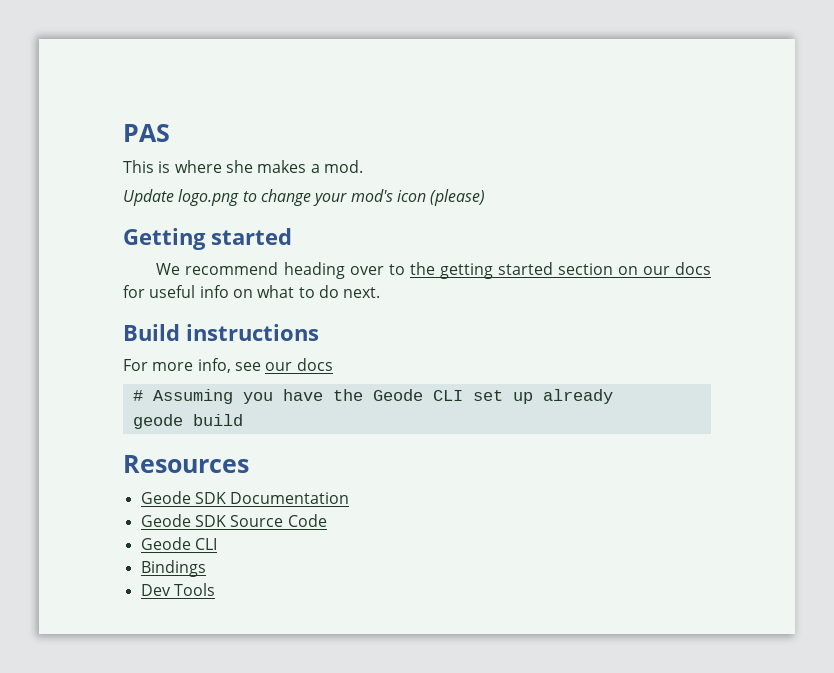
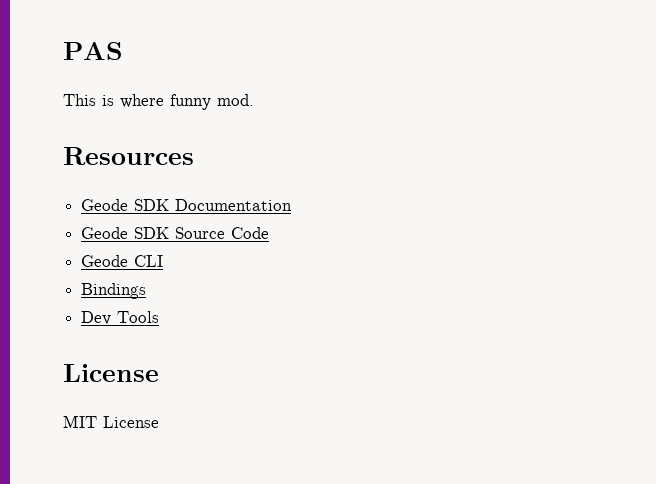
- This is where she makes a mod.
- Update logo.png to change your mod's icon (please)
- Getting started
- We recommend heading over to the getting started section on our docs for useful info on what to do next.
- Build instructions
- For more info, see our docs
- # Assuming you have the Geode CLI set up already
- geode build
+ This is where funny mod.
  Dev Tools
+ License
+ MIT License

